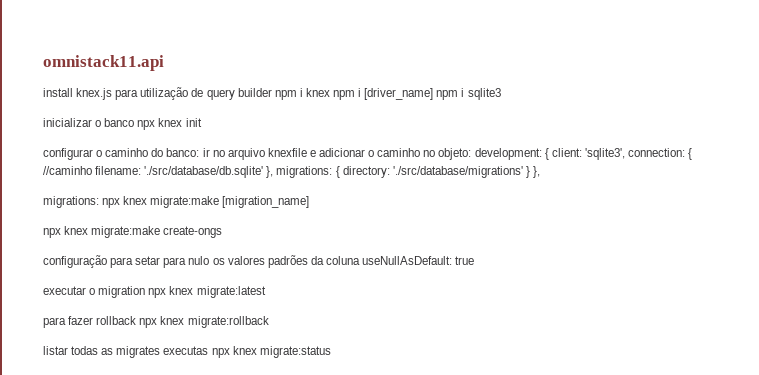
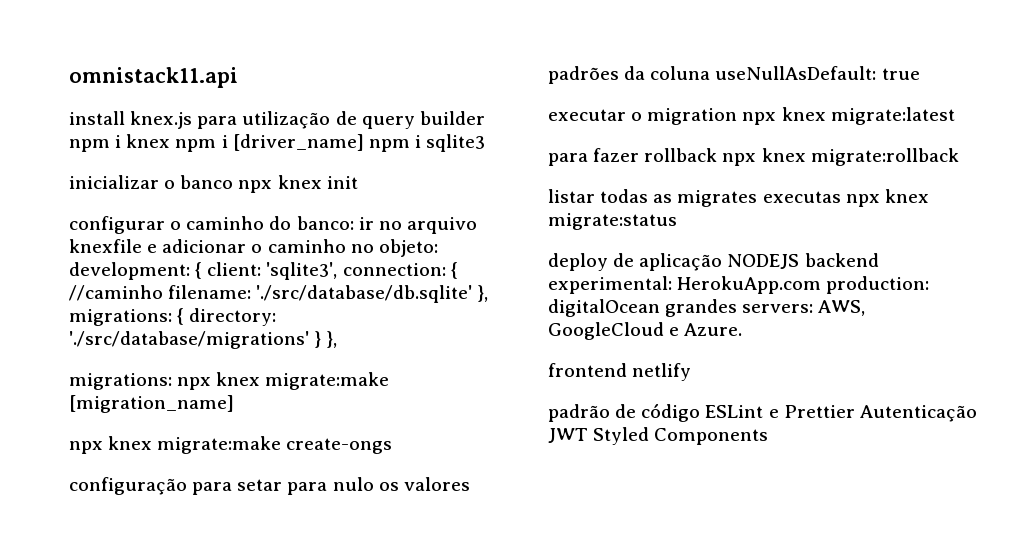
+ deploy de aplicação NODEJS backend experimental: HerokuApp.com production: digitalOcean grandes servers: AWS, GoogleCloud e Azure.
+ frontend netlify
+ padrão de código ESLint e Prettier Autenticação JWT Styled Components

